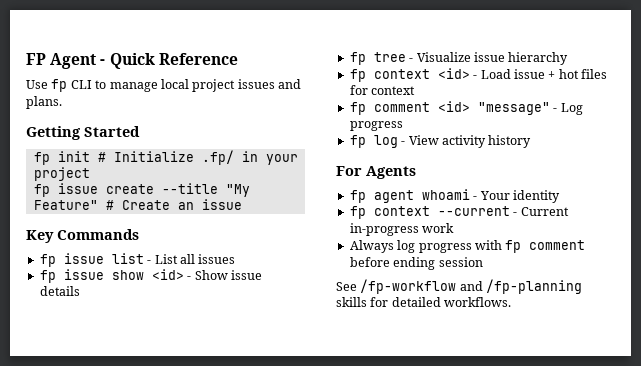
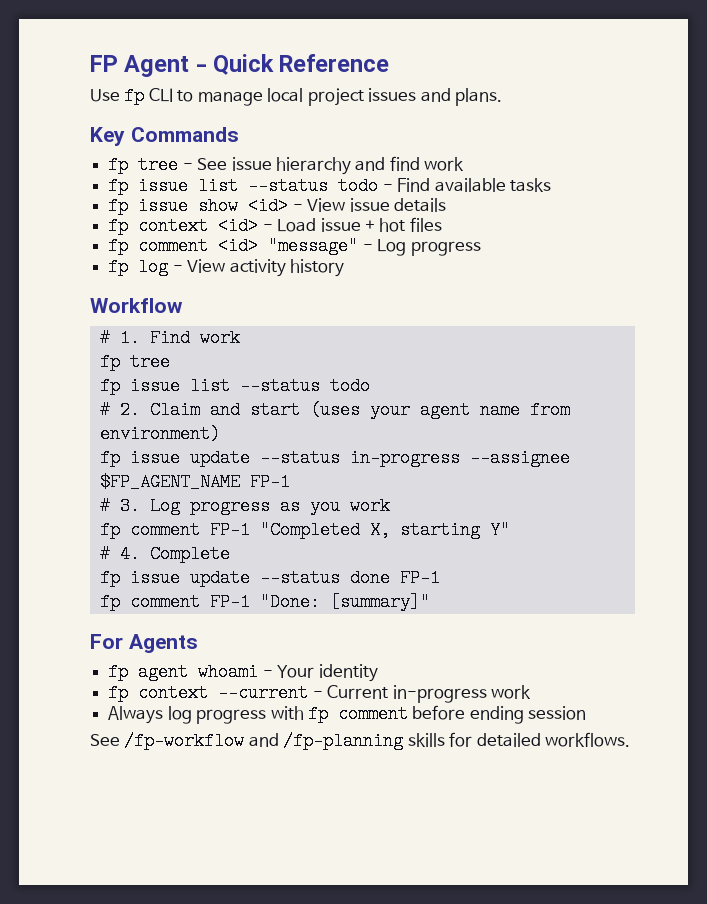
- Getting Started
- fp init # Initialize .fp/ in your project
- fp issue create --title "My Feature" # Create an issue
  Key Commands
- fp issue list - List all issues
+ fp tree - See issue hierarchy and find work
+ fp issue list --status todo - Find available tasks
- fp issue show <id> - Show issue details
+ fp issue show <id> - View issue details
- fp tree - Visualize issue hierarchy
- fp context <id> - Load issue + hot files for context
+ fp context <id> - Load issue + hot files
+ Workflow
+ # 1. Find work
+ fp tree
+ fp issue list --status todo
+ # 2. Claim and start (uses your agent name from environment)
+ fp issue update --status in-progress --assignee $FP_AGENT_NAME FP-1
+ # 3. Log progress as you work
+ fp comment FP-1 "Completed X, starting Y"
+ # 4. Complete
+ fp issue update --status done FP-1
+ fp comment FP-1 "Done: [summary]"

